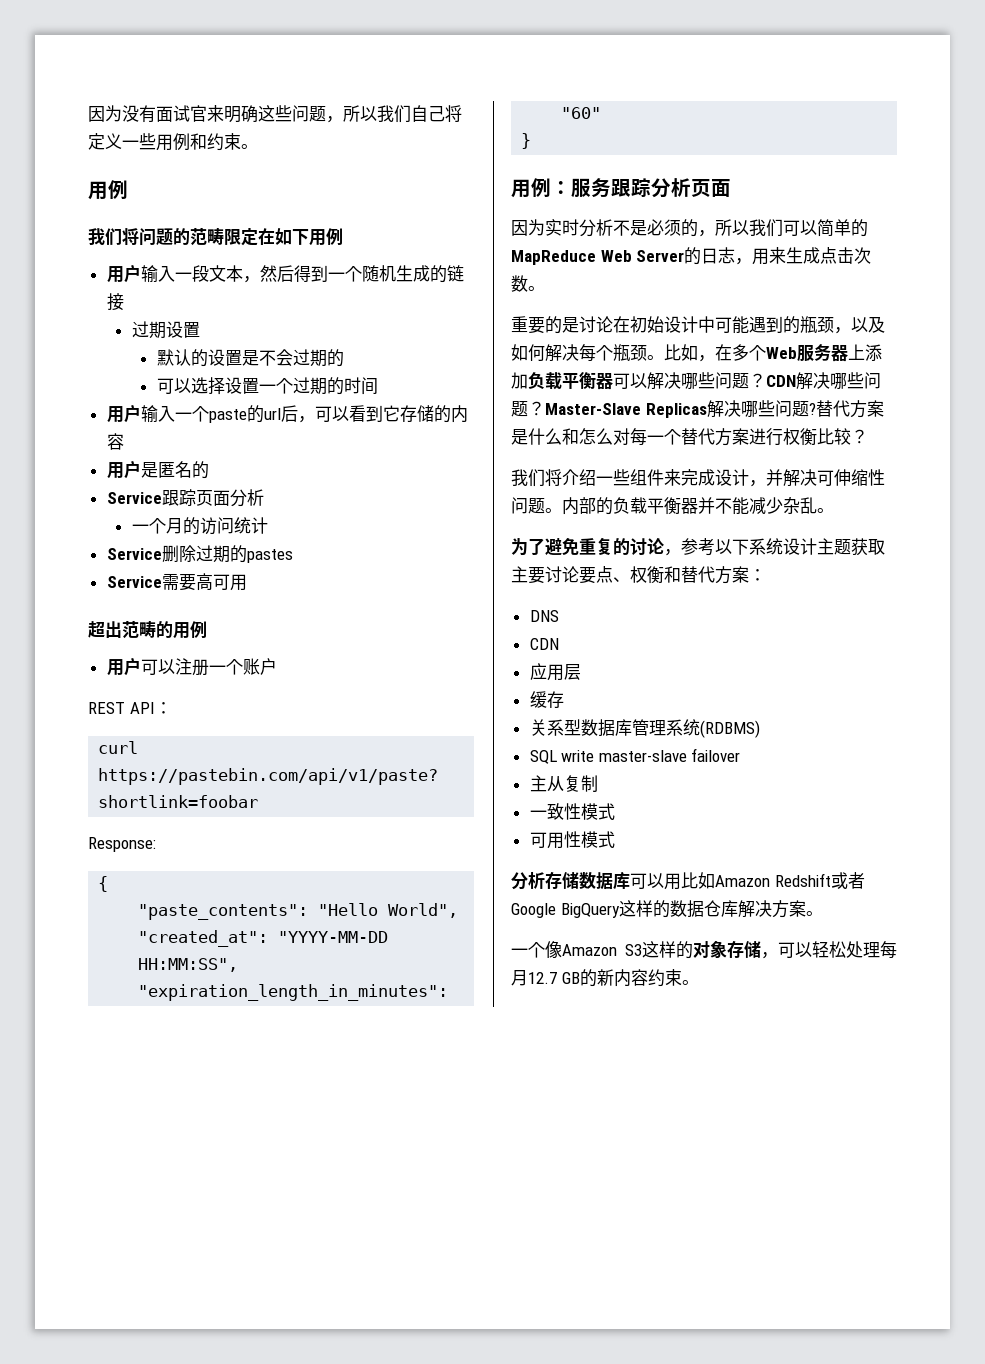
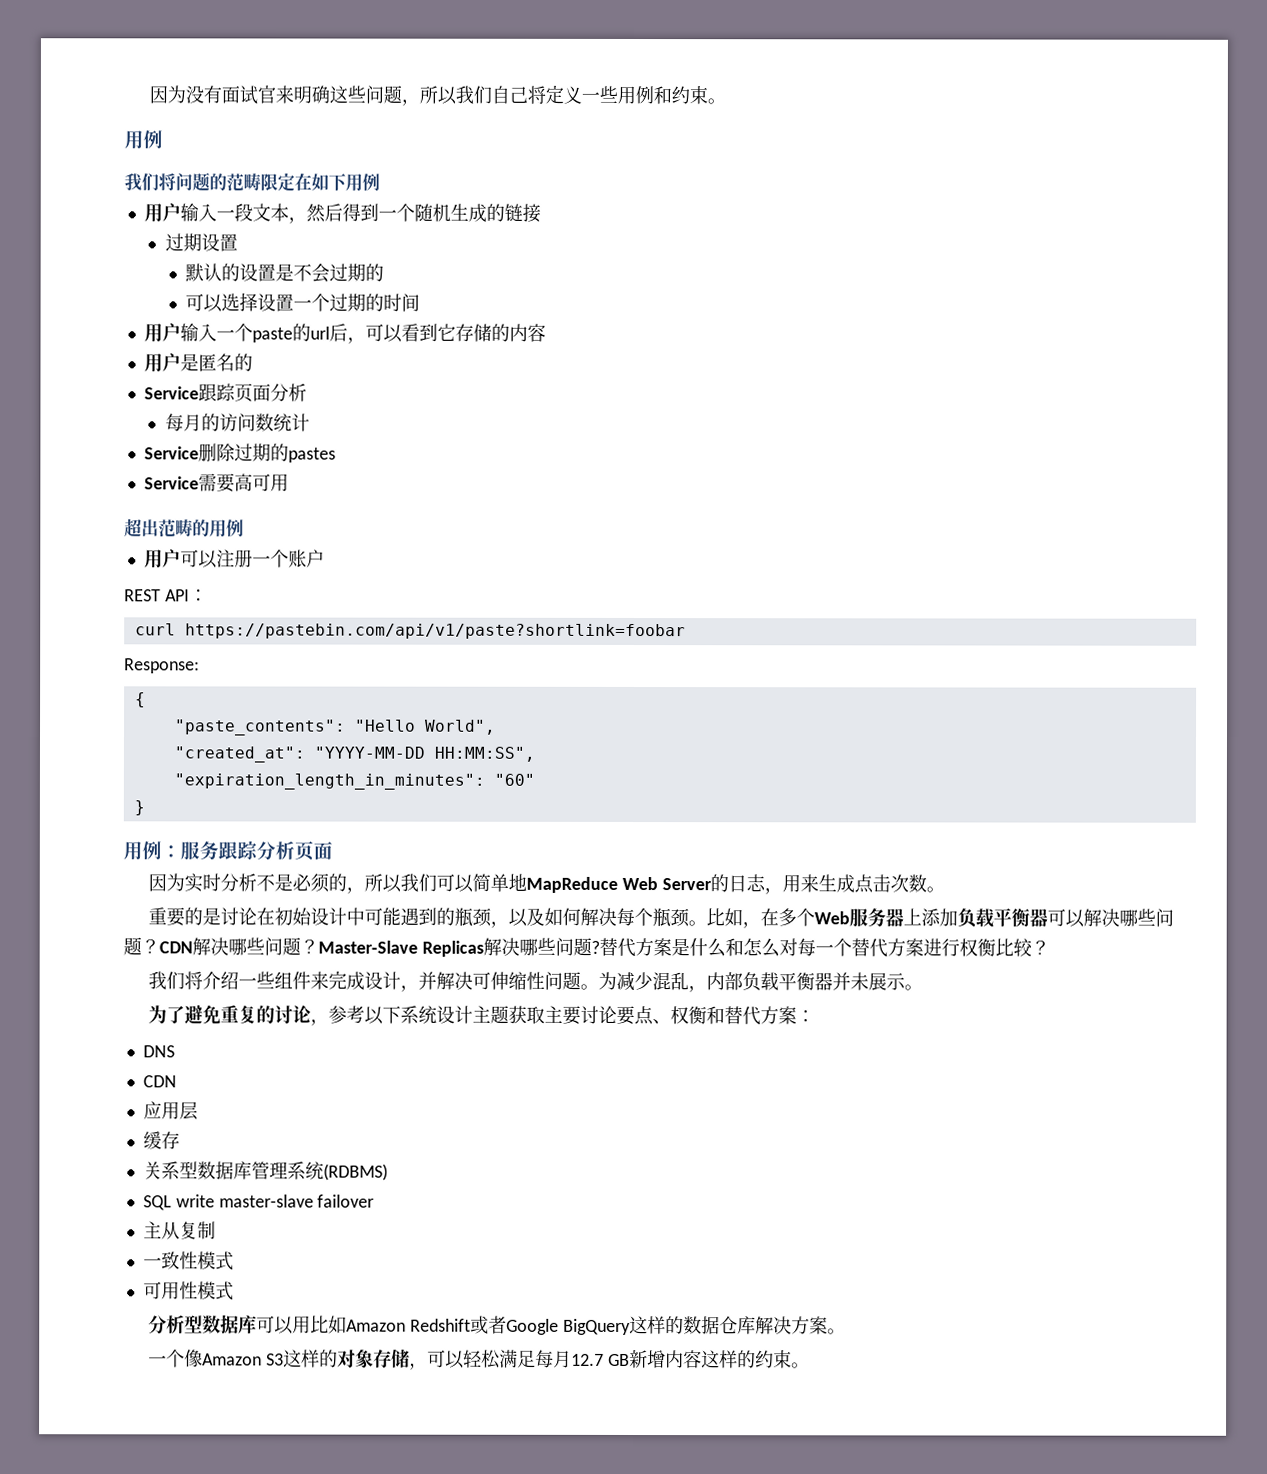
- 一个月的访问统计
+ 每月的访问数统计
- 因为实时分析不是必须的，所以我们可以简单的MapReduce Web Server的日志，用来生成点击次数。
+ 因为实时分析不是必须的，所以我们可以简单地MapReduce Web Server的日志，用来生成点击次数。
- 内部的负载平衡器并不能减少杂乱。
+ 为减少混乱，内部负载平衡器并未展示。
- 分析存储数据库可以用比如Amazon Redshift或者Google BigQuery这样的数据仓库解决方案。
+ 分析型数据库可以用比如Amazon Redshift或者Google BigQuery这样的数据仓库解决方案。
- 一个像Amazon S3这样的对象存储，可以轻松处理每月12.7 GB的新内容约束。
+ 一个像Amazon S3这样的对象存储，可以轻松满足每月12.7 GB新增内容这样的约束。

